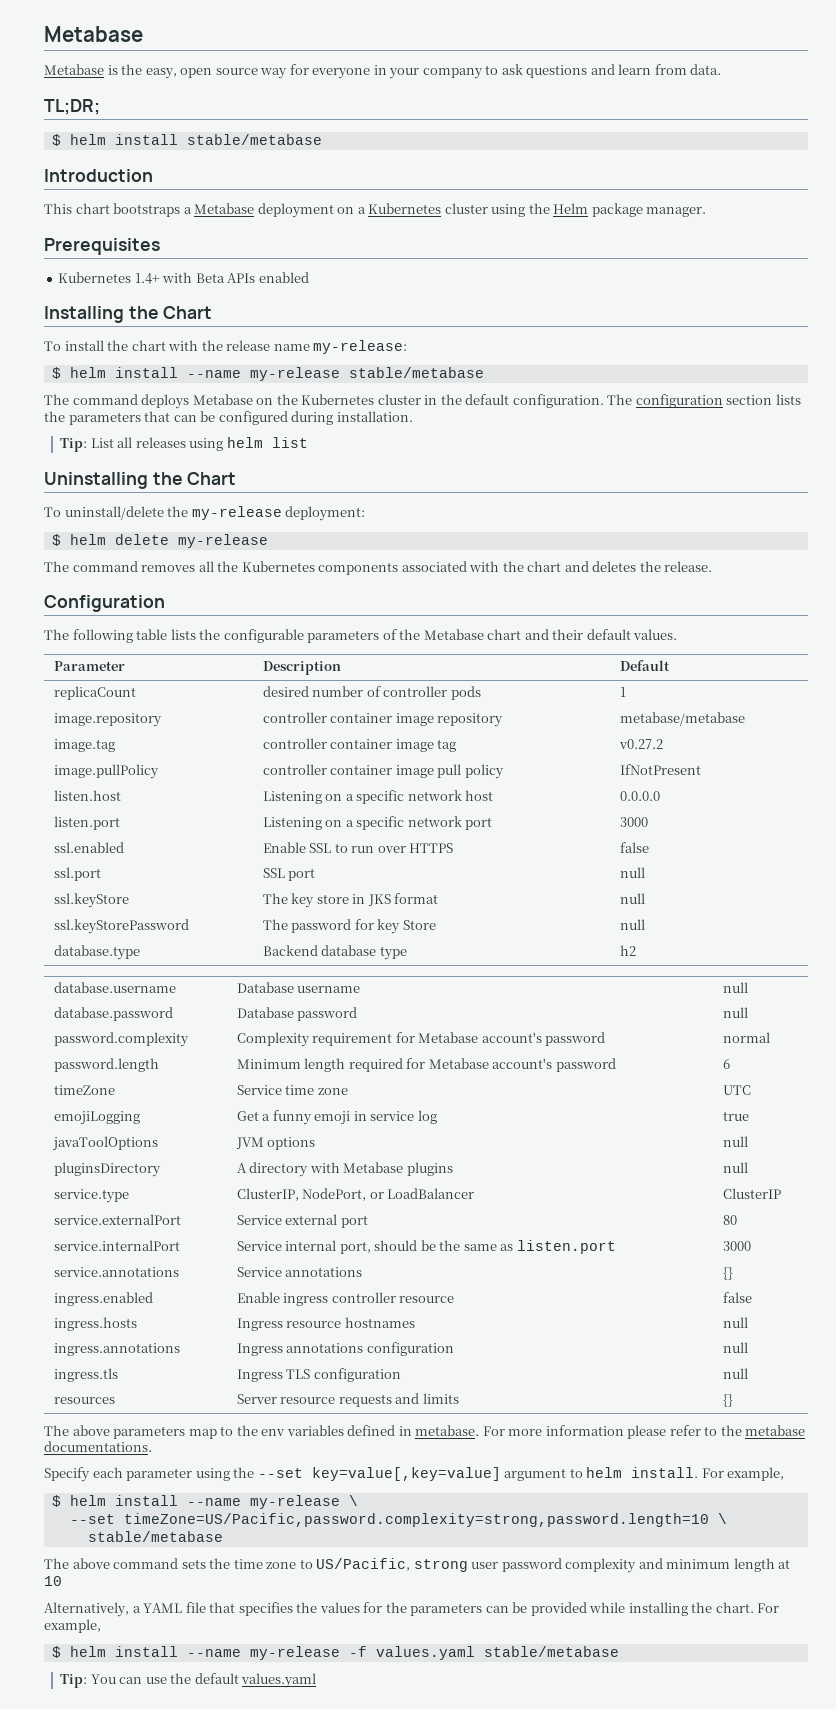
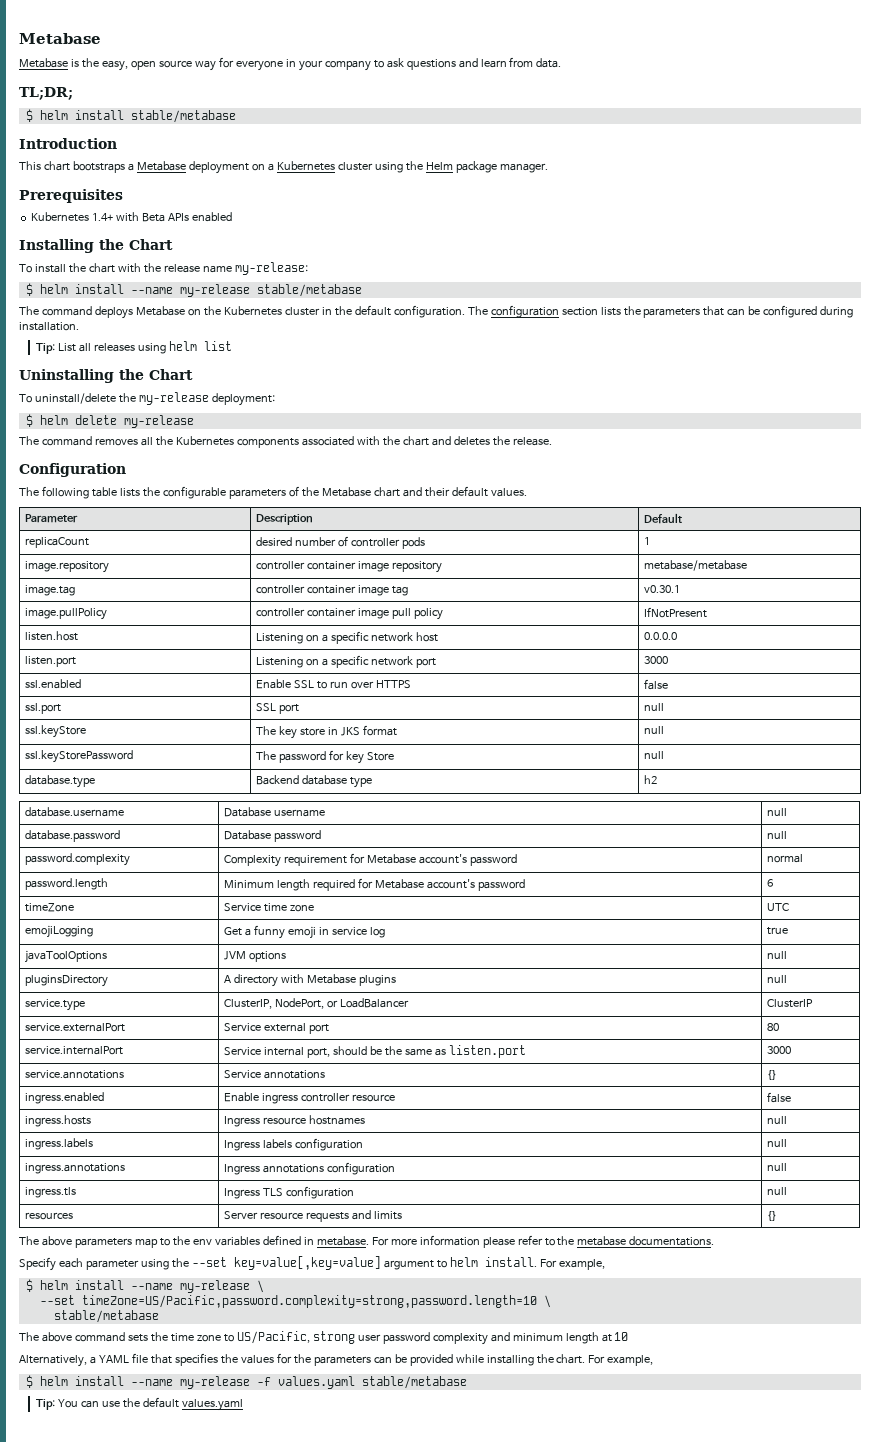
- image.tag | controller container image tag | v0.27.2
+ image.tag | controller container image tag | v0.30.1
+ ingress.labels | Ingress labels configuration | null

